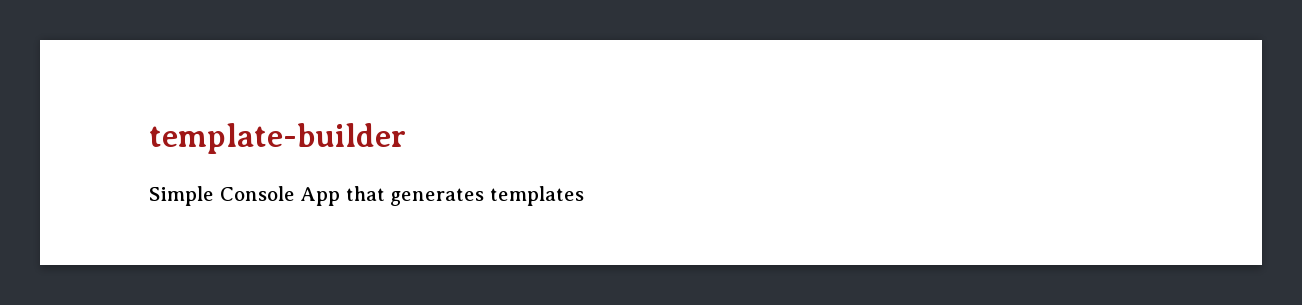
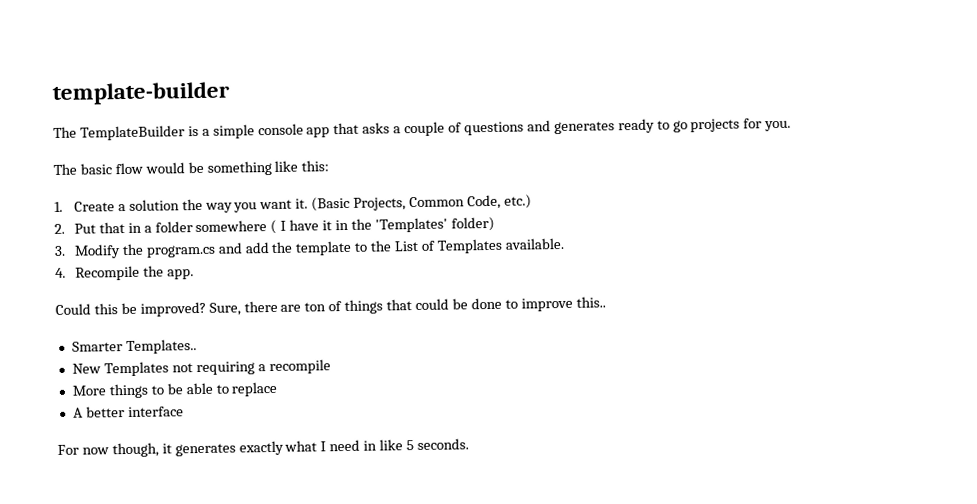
- Simple Console App that generates templates
+ The TemplateBuilder is a simple console app that asks a couple of questions and generates ready to go projects for you.
+ The basic flow would be something like this:
+ 1. Create a solution the way you want it. (Basic Projects, Common Code, etc.)
+ 2. Put that in a folder somewhere ( I have it in the 'Templates' folder)
+ 3. Modify the program.cs and add the template to the List of Templates available.
+ 4. Recompile the app.
+ Could this be improved? Sure, there are ton of things that could be done to improve this..
+ Smarter Templates..
+ New Templates not requiring a recompile
+ More things to be able to replace
+ A better interface
+ For now though, it generates exactly what I need in like 5 seconds.

